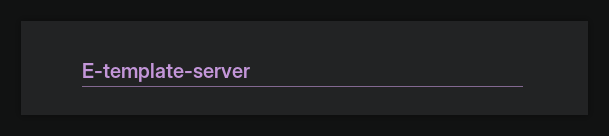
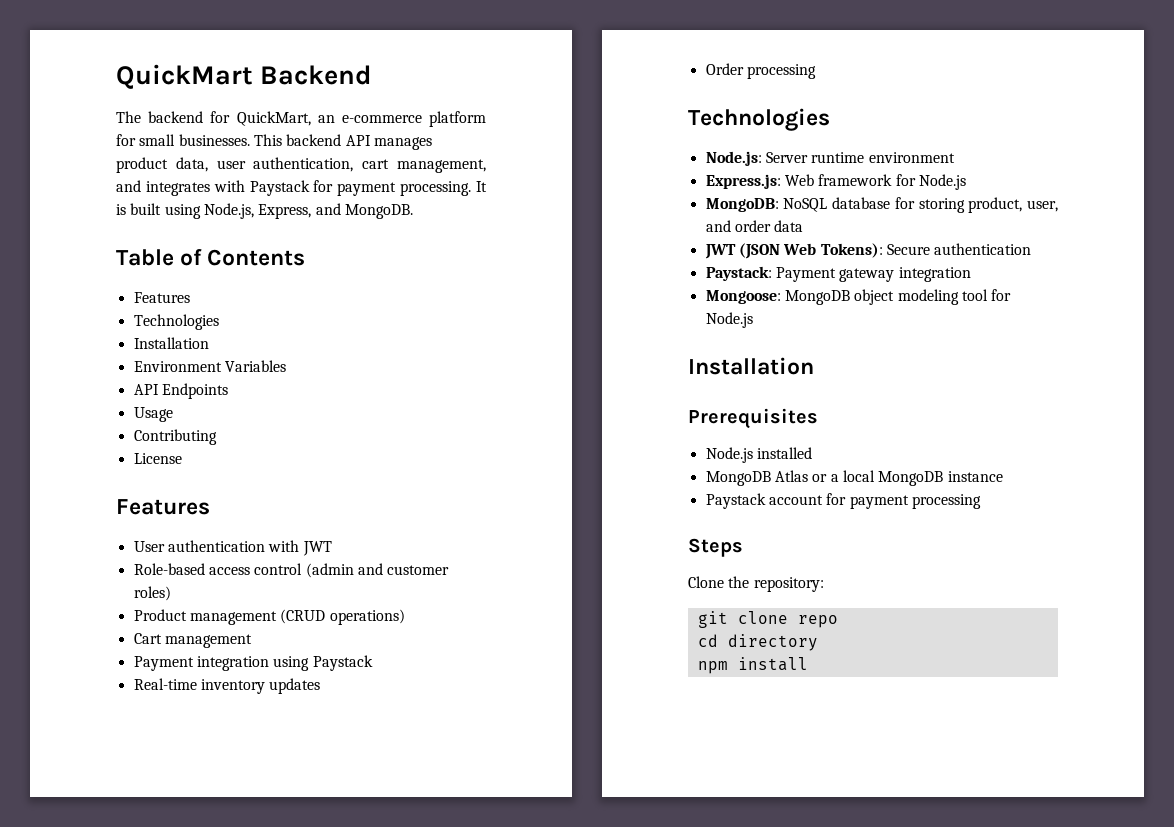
- E-template-server
+ QuickMart Backend
+ The backend for QuickMart, an e-commerce platform for small businesses. This backend API manages product data, user authentication, cart management, and integrates with Paystack for payment processing. It is built using Node.js, Express, and MongoDB.
+ Table of Contents
+ Features
+ Technologies
+ Installation
+ Environment Variables
+ API Endpoints
+ Usage
+ Contributing
+ License
+ Features
+ User authentication with JWT
+ Role-based access control (admin and customer roles)
+ Product management (CRUD operations)
+ Cart management
+ Payment integration using Paystack
+ Real-time inventory updates
+ Order processing
+ Technologies
+ Node.js: Server runtime environment
+ Express.js: Web framework for Node.js
+ MongoDB: NoSQL database for storing product, user, and order data
+ JWT (JSON Web Tokens): Secure authentication
+ Paystack: Payment gateway integration
+ Mongoose: MongoDB object modeling tool for Node.js
+ Installation
+ Prerequisites
+ Node.js installed
+ MongoDB Atlas or a local MongoDB instance
+ Paystack account for payment processing
+ Steps
+ Clone the repository:
+ git clone repo
+ cd directory
+ npm install

